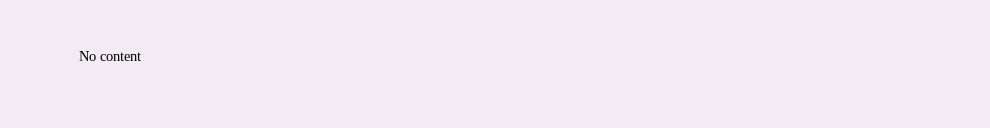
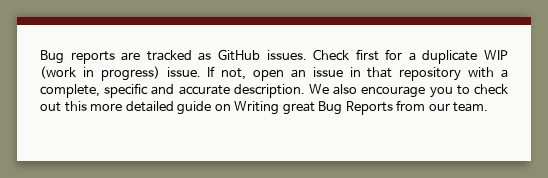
- No content
+ Bug reports are tracked as GitHub issues. Check first for a duplicate WIP (work in progress) issue. If not, open an issue in that repository with a complete, specific and accurate description. We also encourage you to check out this more detailed guide on Writing great Bug Reports from our team.

